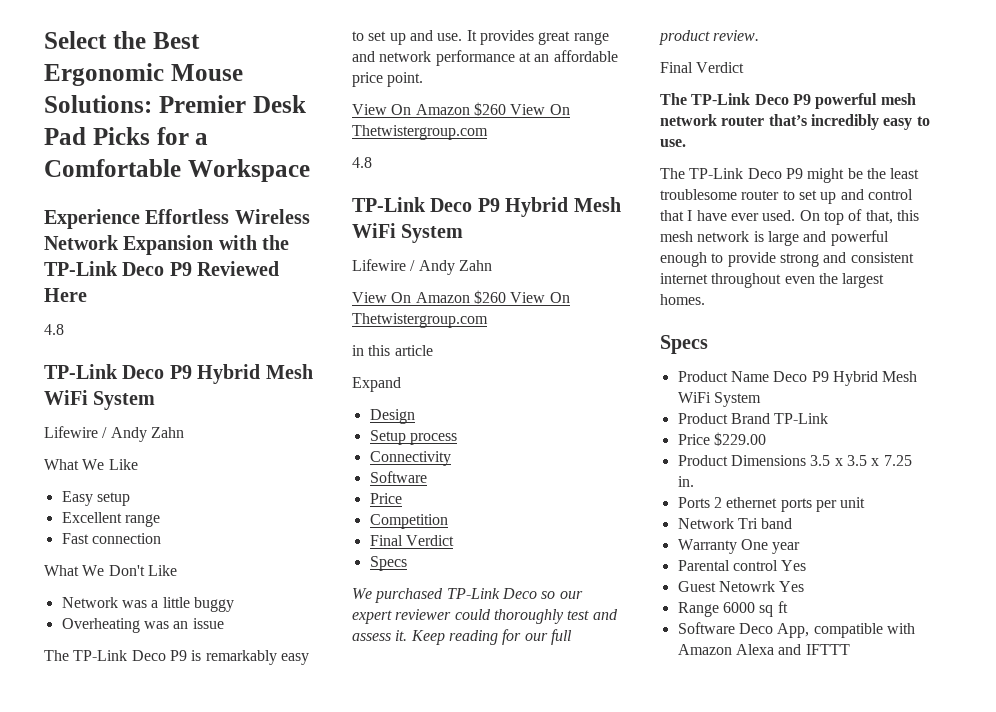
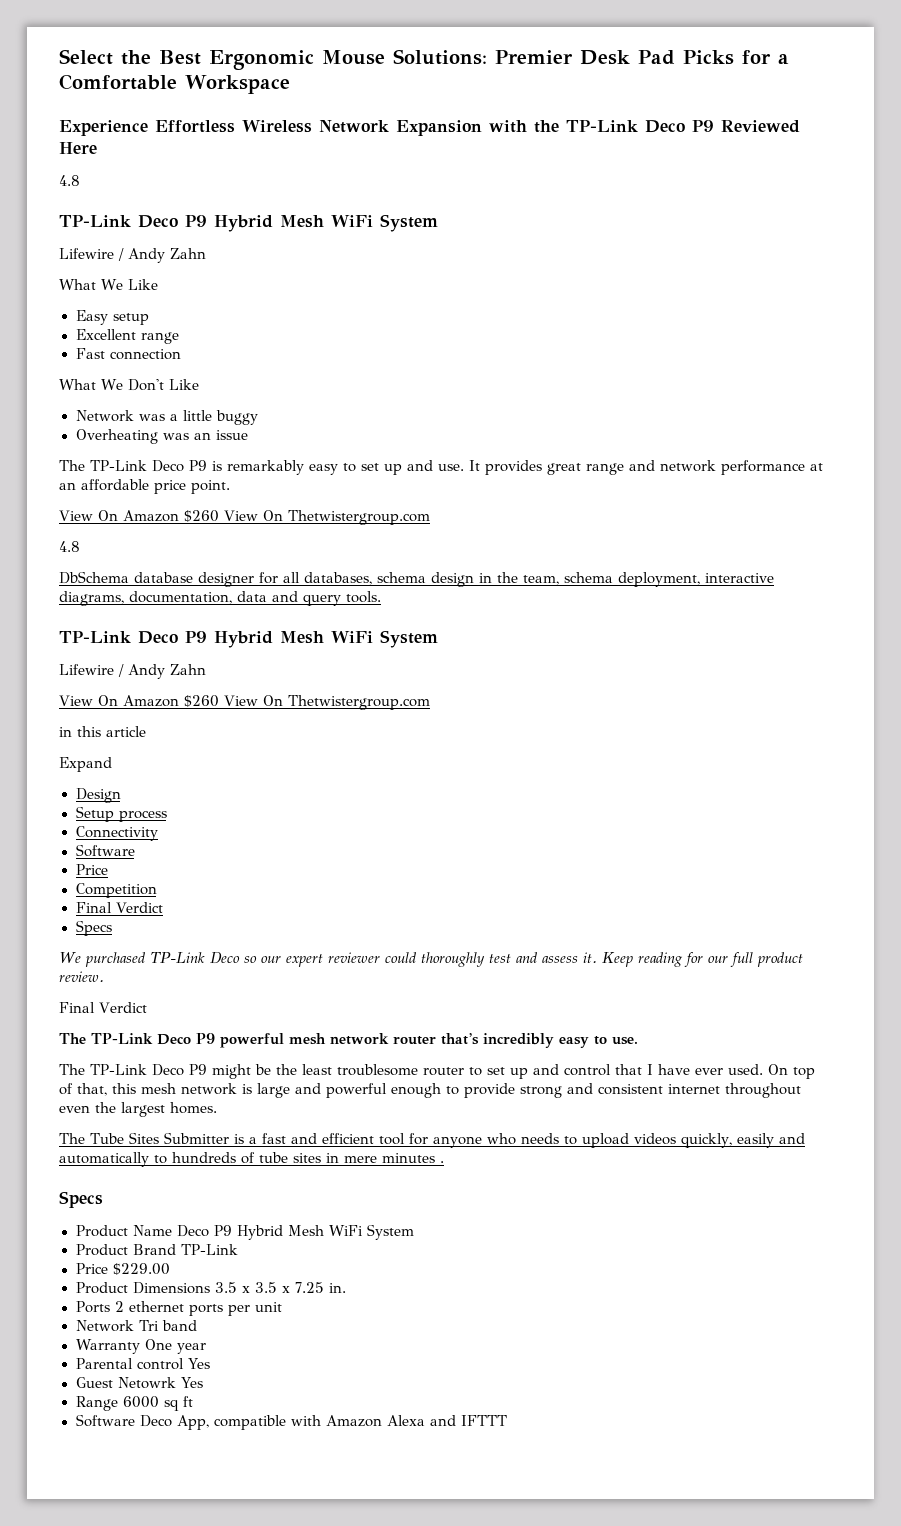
+ DbSchema database designer for all databases, schema design in the team, schema deployment, interactive diagrams, documentation, data and query tools.
+ The Tube Sites Submitter is a fast and efficient tool for anyone who needs to upload videos quickly, easily and automatically to hundreds of tube sites in mere minutes .

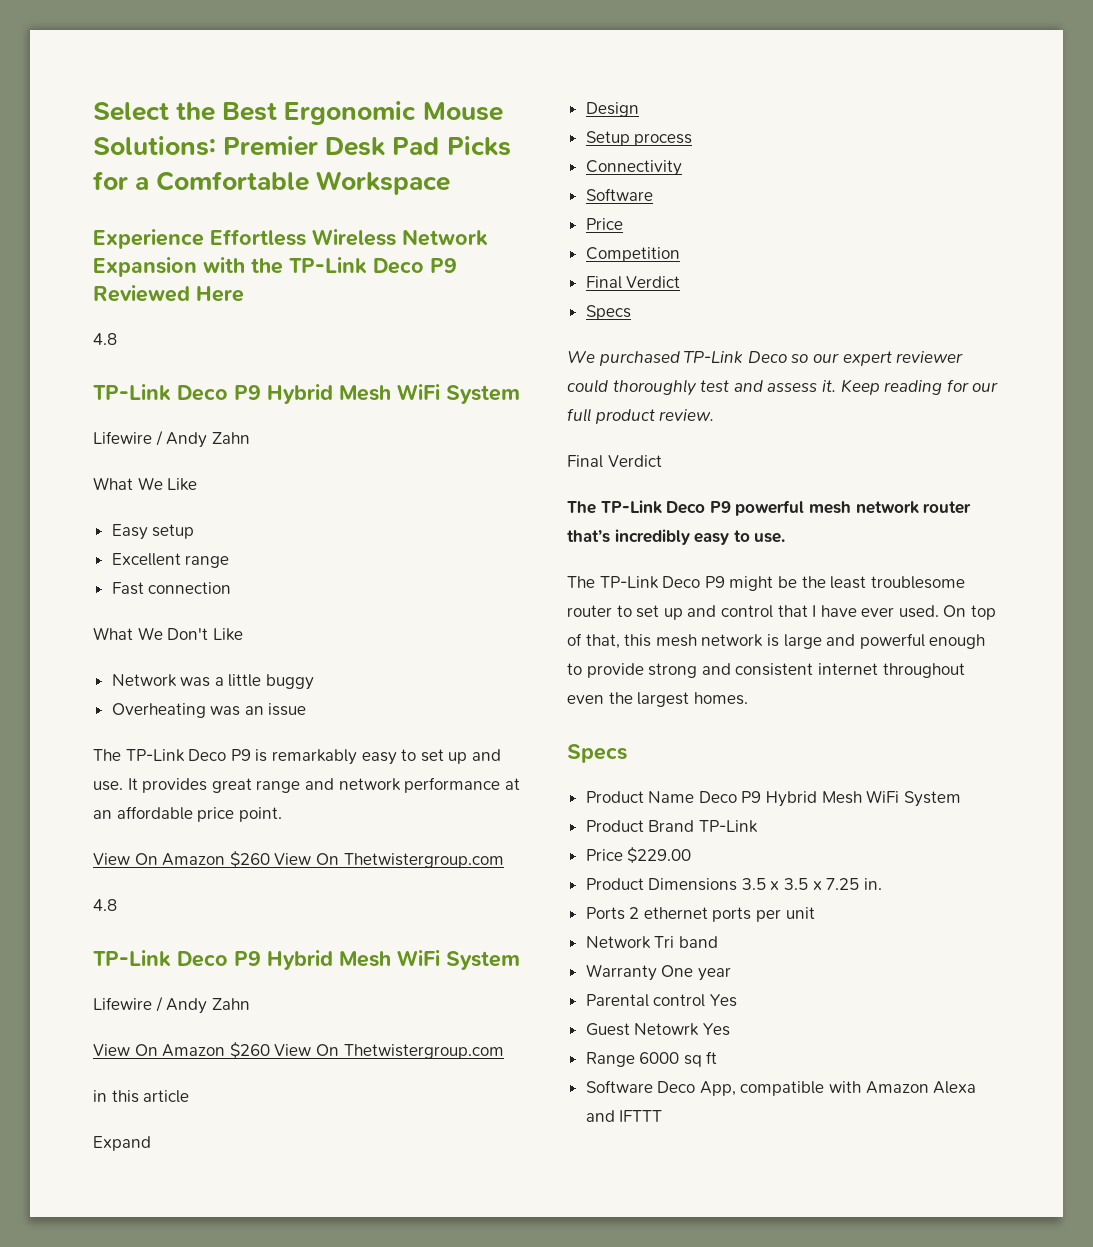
- DbSchema database designer for all databases, schema design in the team, schema deployment, interactive diagrams, documentation, data and query tools.
- The Tube Sites Submitter is a fast and efficient tool for anyone who needs to upload videos quickly, easily and automatically to hundreds of tube sites in mere minutes .

